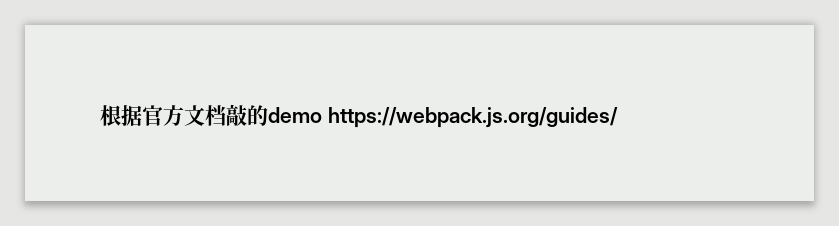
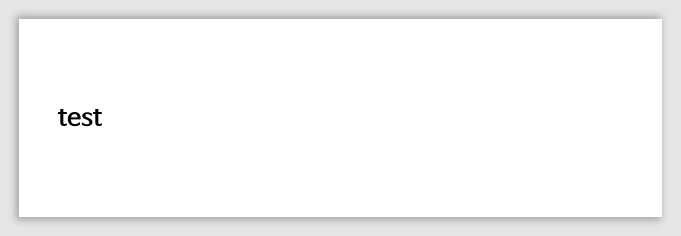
- 根据官方文档敲的demo https://webpack.js.org/guides/
+ test

